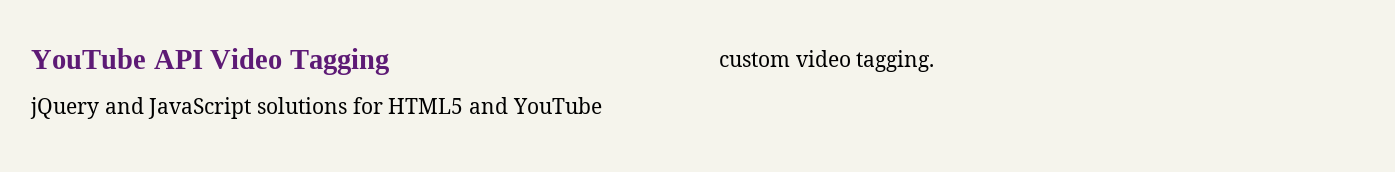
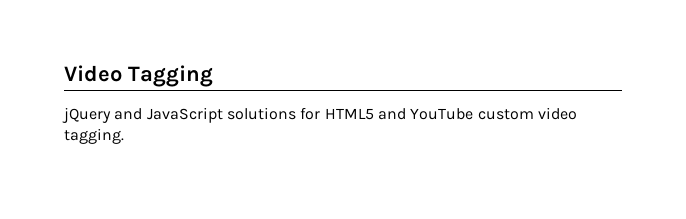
- YouTube API Video Tagging
+ Video Tagging

